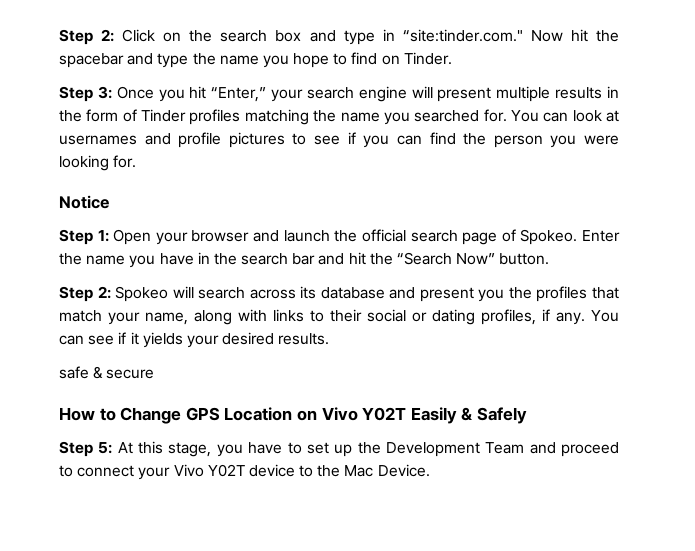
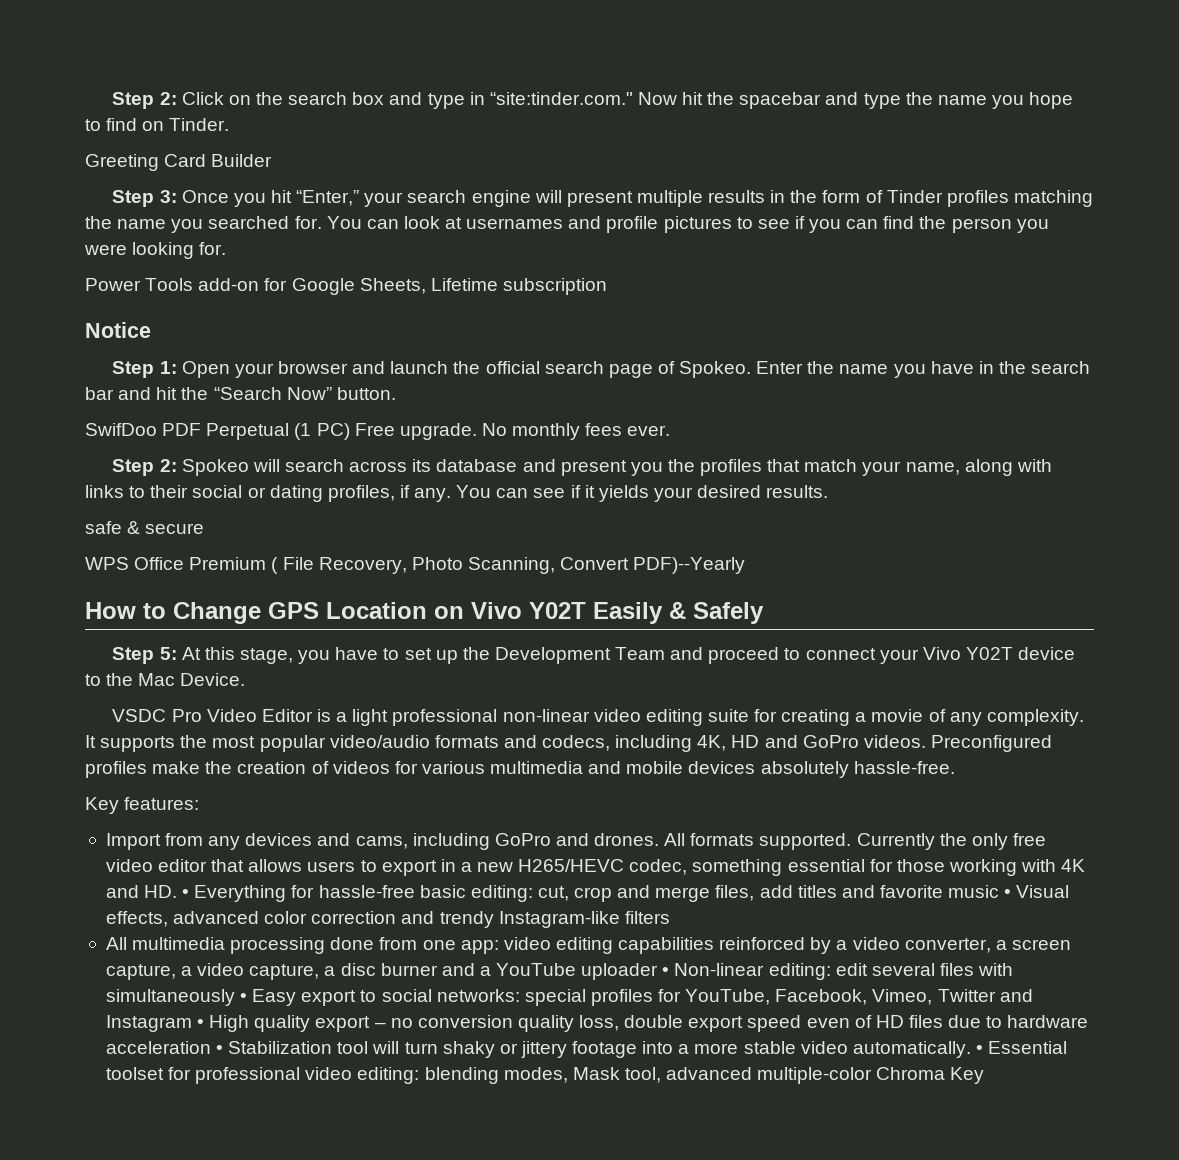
+ Greeting Card Builder
+ Power Tools add-on for Google Sheets, Lifetime subscription
+ SwifDoo PDF Perpetual (1 PC) Free upgrade. No monthly fees ever.
+ WPS Office Premium ( File Recovery, Photo Scanning, Convert PDF)--Yearly
+ VSDC Pro Video Editor is a light professional non-linear video editing suite for creating a movie of any complexity. It supports the most popular video/audio formats and codecs, including 4K, HD and GoPro videos. Preconfigured profiles make the creation of videos for various multimedia and mobile devices absolutely hassle-free.
+ Key features:
+ Import from any devices and cams, including GoPro and drones. All formats supported. Сurrently the only free video editor that allows users to export in a new H265/HEVC codec, something essential for those working with 4K and HD. • Everything for hassle-free basic editing: cut, crop and merge files, add titles and favorite music • Visual effects, advanced color correction and trendy Instagram-like filters
+ All multimedia processing done from one app: video editing capabilities reinforced by a video converter, a screen capture, a video capture, a disc burner and a YouTube uploader • Non-linear editing: edit several files with simultaneously • Easy export to social networks: special profiles for YouTube, Facebook, Vimeo, Twitter and Instagram • High quality export – no conversion quality loss, double export speed even of HD files due to hardware acceleration • Stabilization tool will turn shaky or jittery footage into a more stable video automatically. • Essential toolset for professional video editing: blending modes, Mask tool, advanced multiple-color Chroma Key

